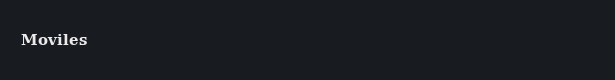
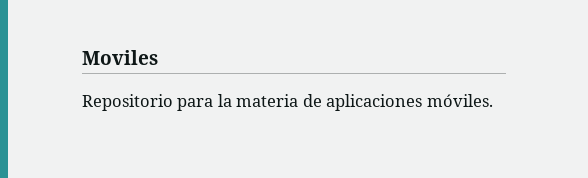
+ Repositorio para la materia de aplicaciones móviles.

